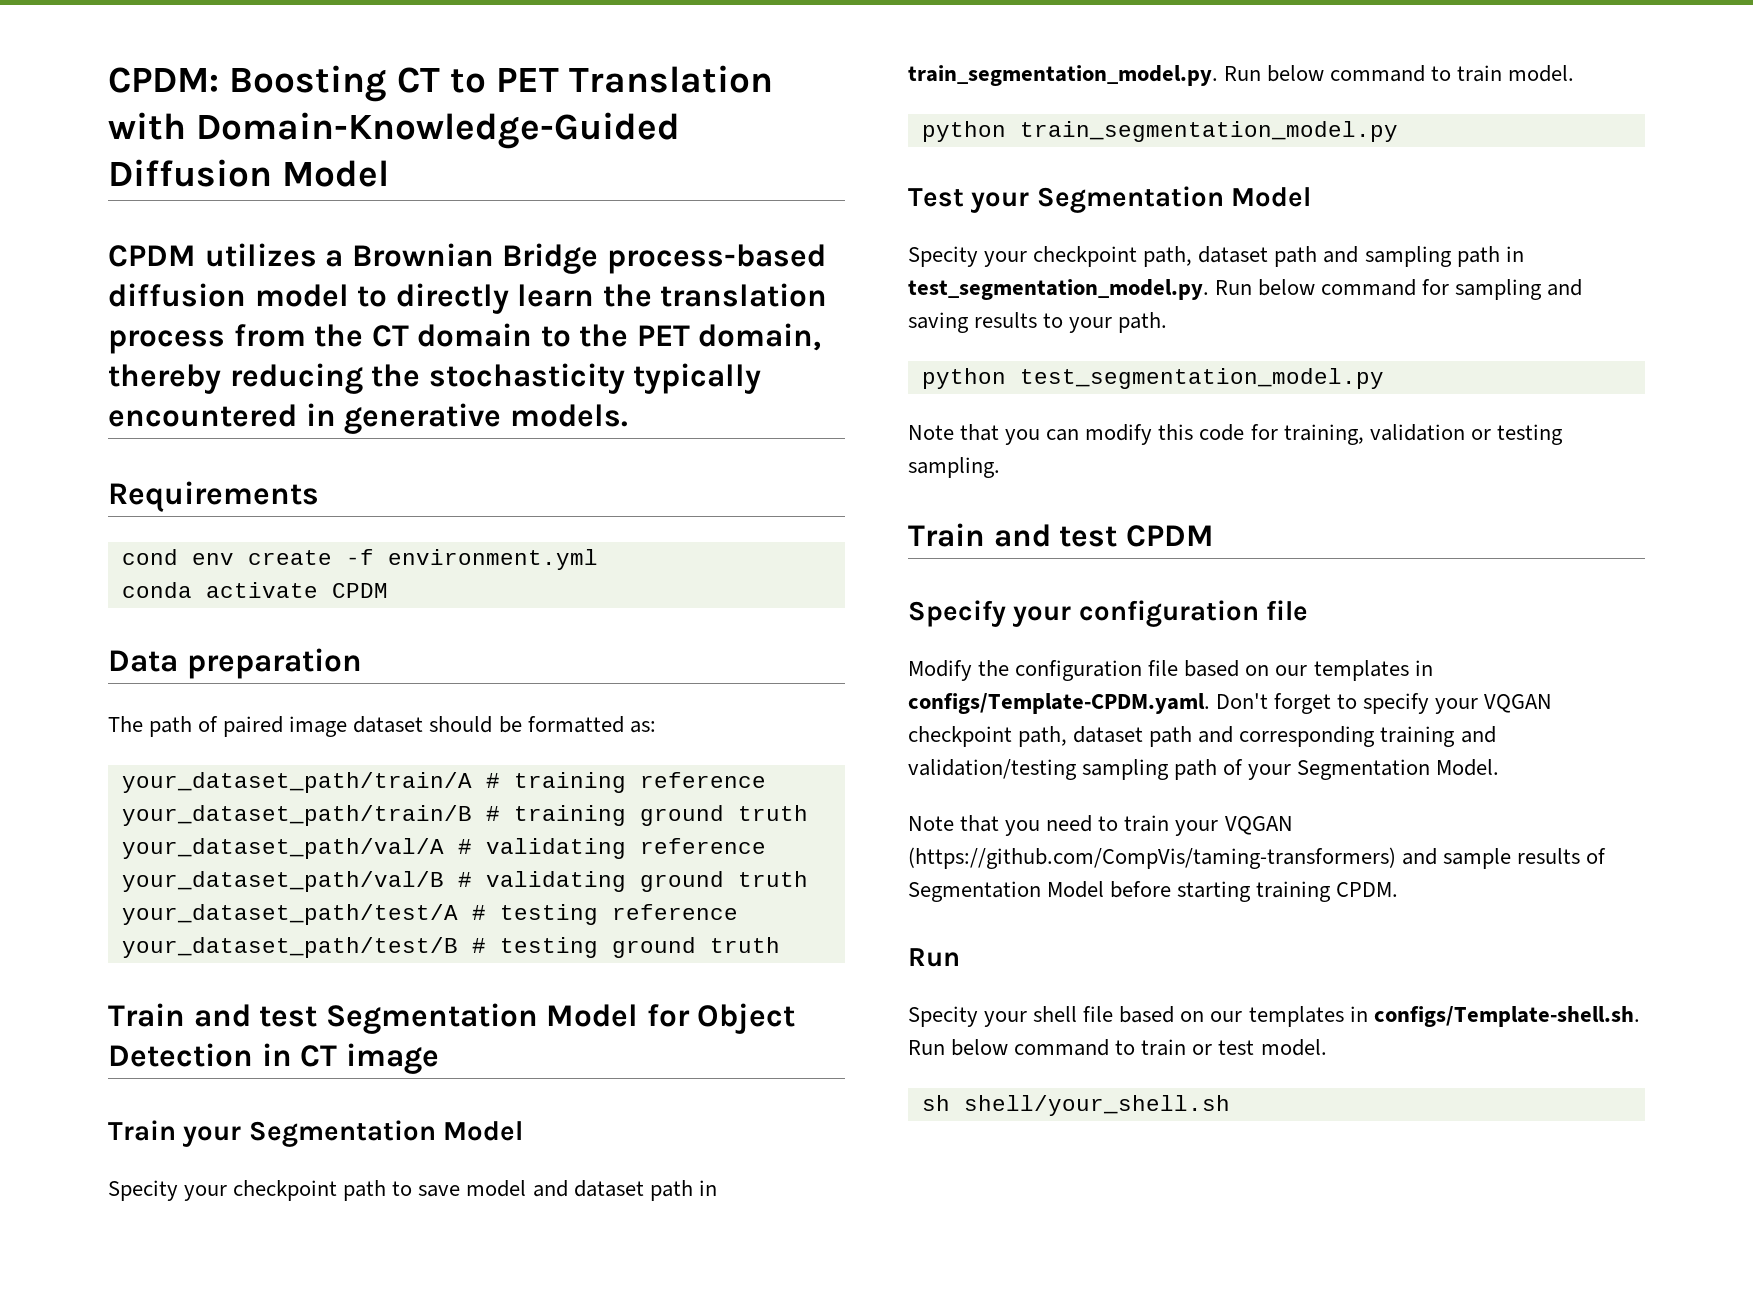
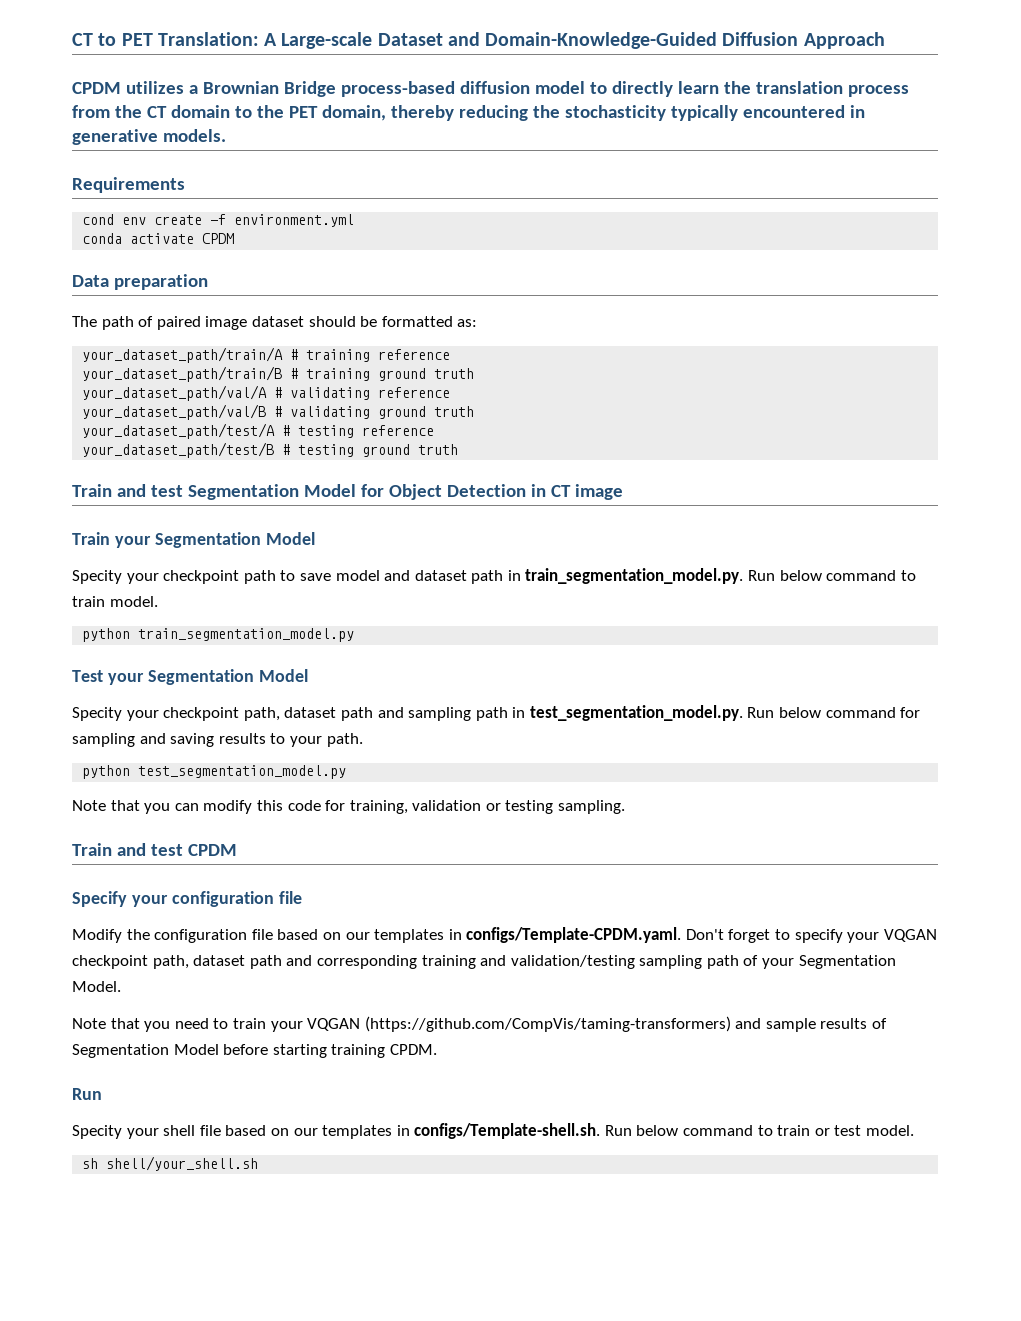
- CPDM: Boosting CT to PET Translation with Domain-Knowledge-Guided Diffusion Model
+ CT to PET Translation: A Large-scale Dataset and Domain-Knowledge-Guided Diffusion Approach

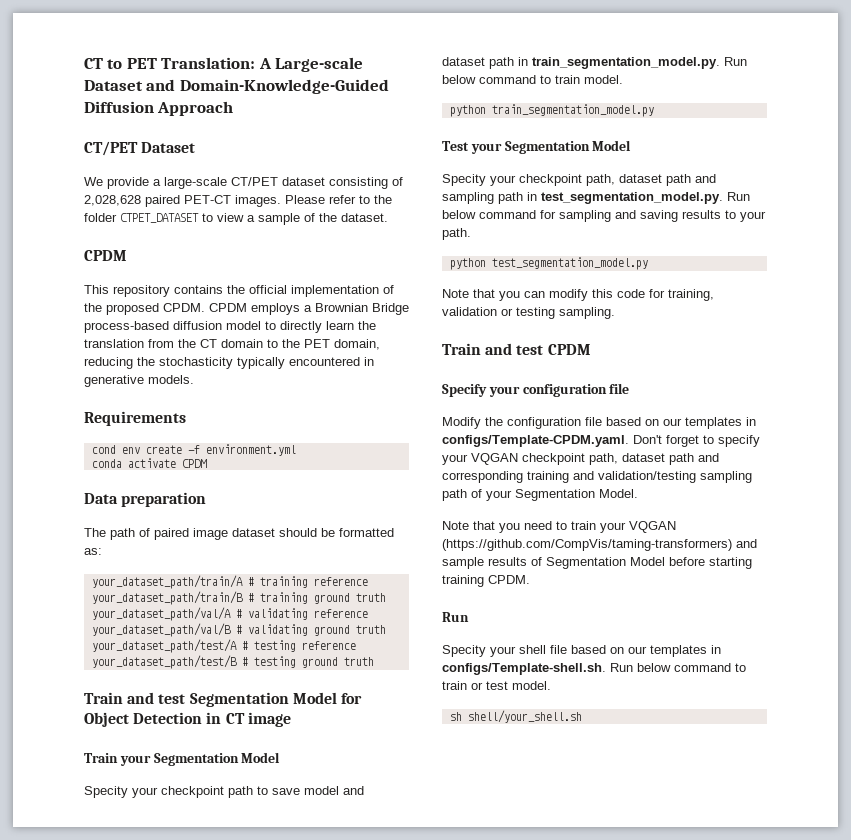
- CPDM utilizes a Brownian Bridge process-based diffusion model to directly learn the translation process from the CT domain to the PET domain, thereby reducing the stochasticity typically encountered in generative models.
+ CT/PET Dataset
+ We provide a large-scale CT/PET dataset consisting of 2,028,628 paired PET-CT images. Please refer to the folder CTPET_DATASET to view a sample of the dataset.
+ CPDM
+ This repository contains the official implementation of the proposed CPDM. CPDM employs a Brownian Bridge process-based diffusion model to directly learn the translation from the CT domain to the PET domain, reducing the stochasticity typically encountered in generative models.

